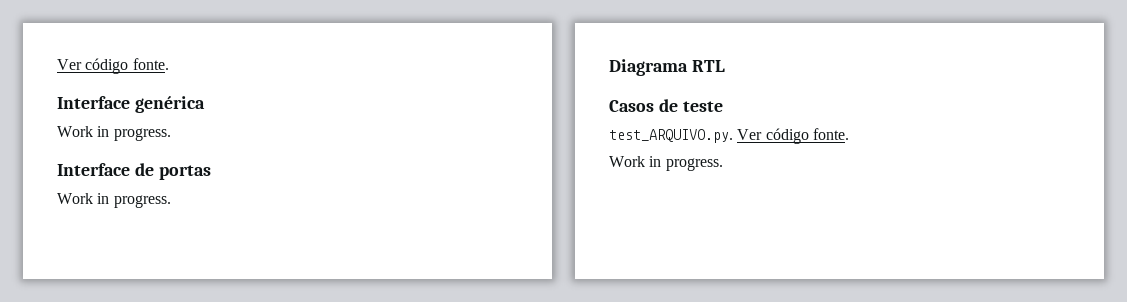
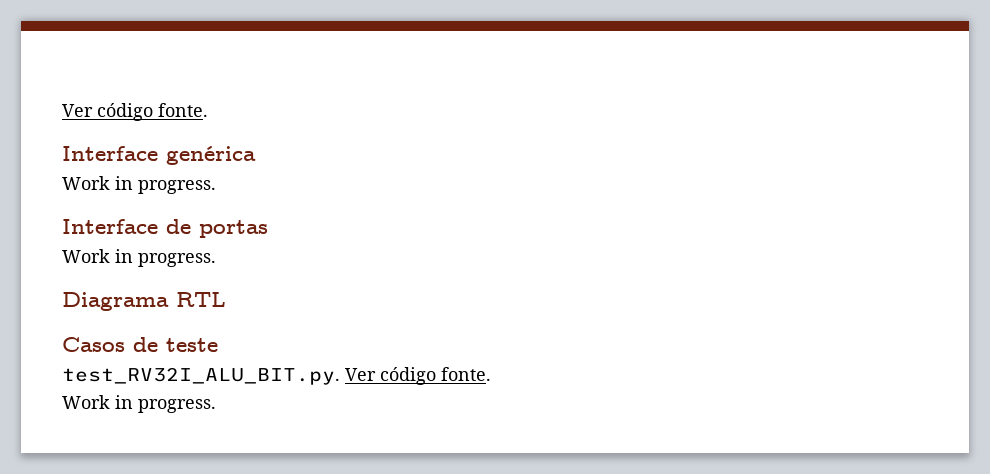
- test_ARQUIVO.py. Ver código fonte.
+ test_RV32I_ALU_BIT.py. Ver código fonte.

